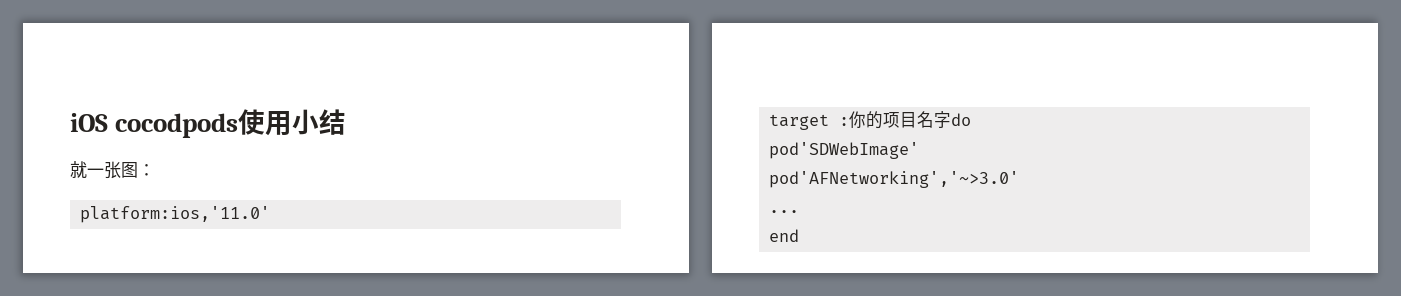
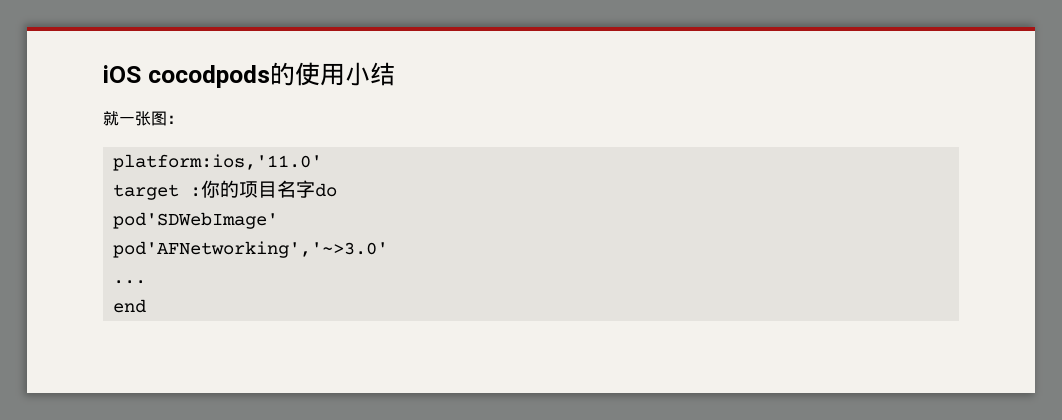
- iOS cocodpods使用小结
+ iOS cocodpods的使用小结

